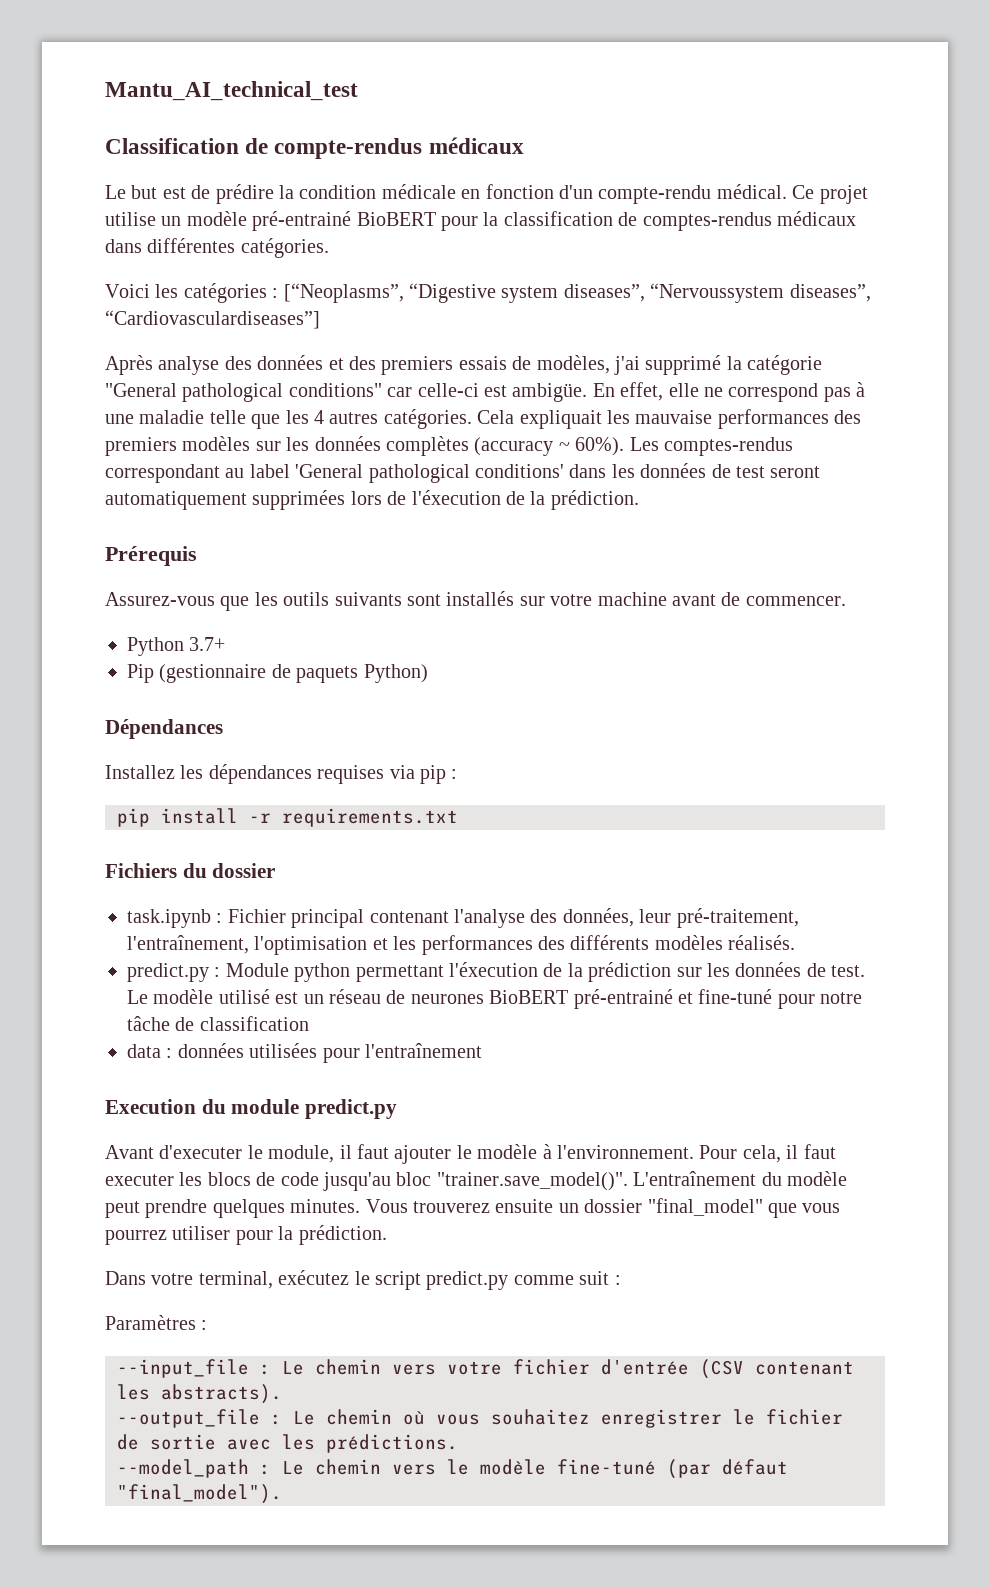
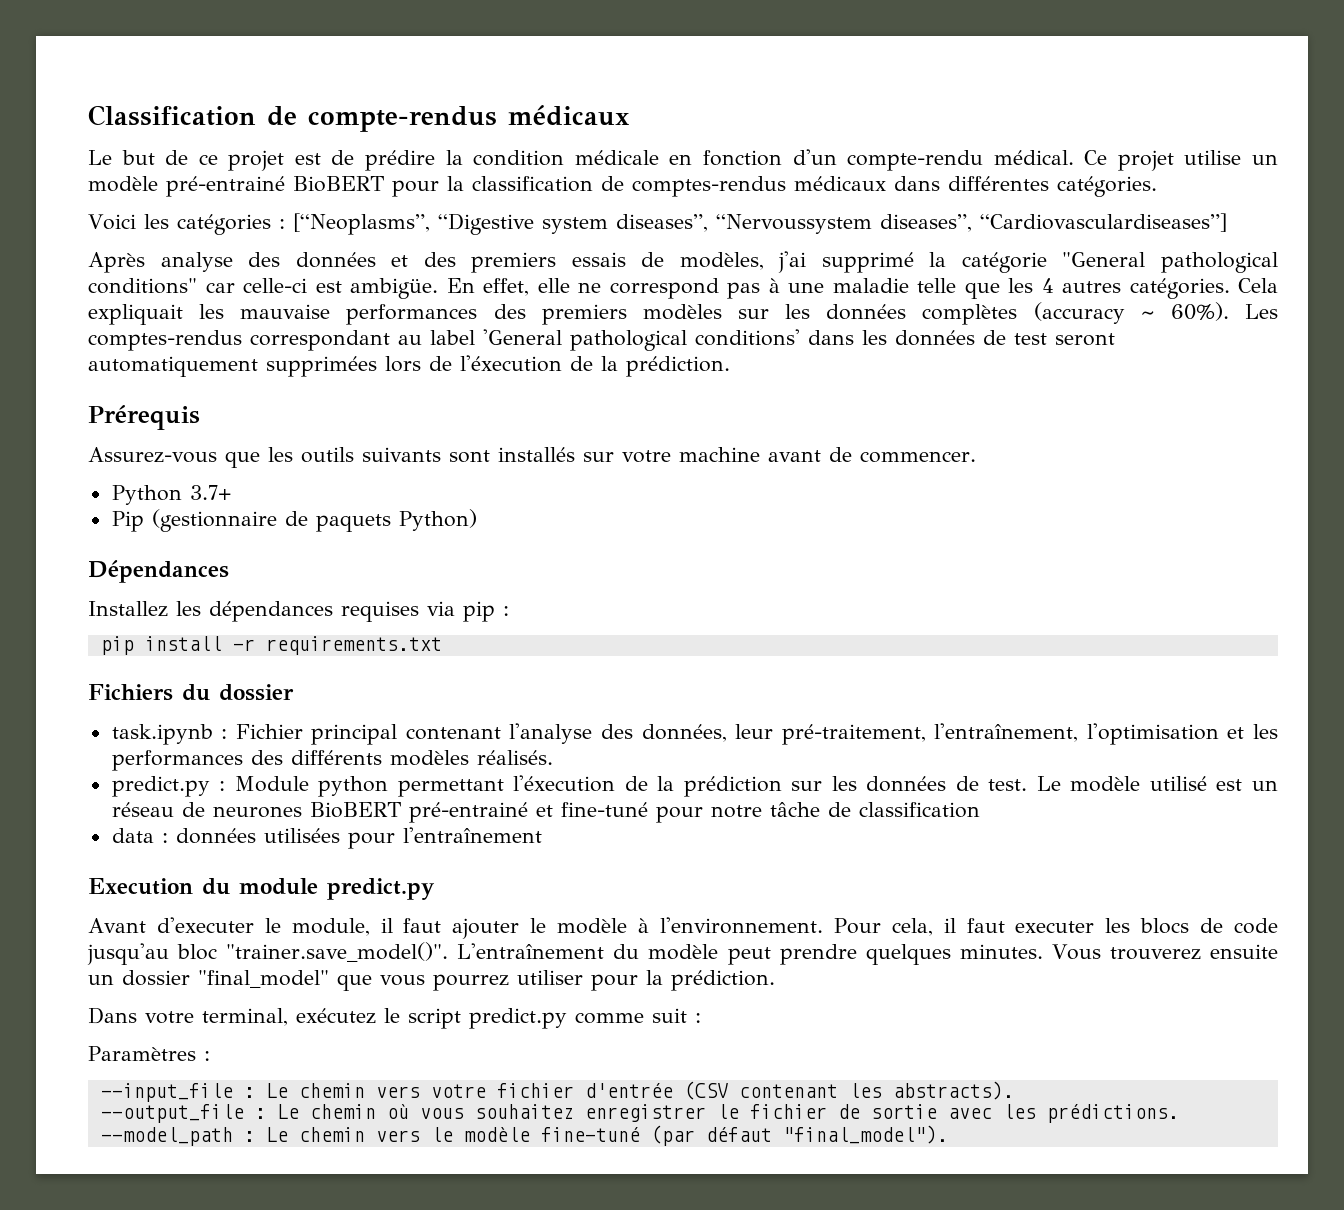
- Mantu_AI_technical_test
- Le but est de prédire la condition médicale en fonction d'un compte-rendu médical.
+ Le but de ce projet est de prédire la condition médicale en fonction d'un compte-rendu médical.

